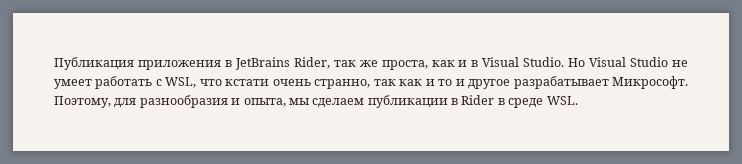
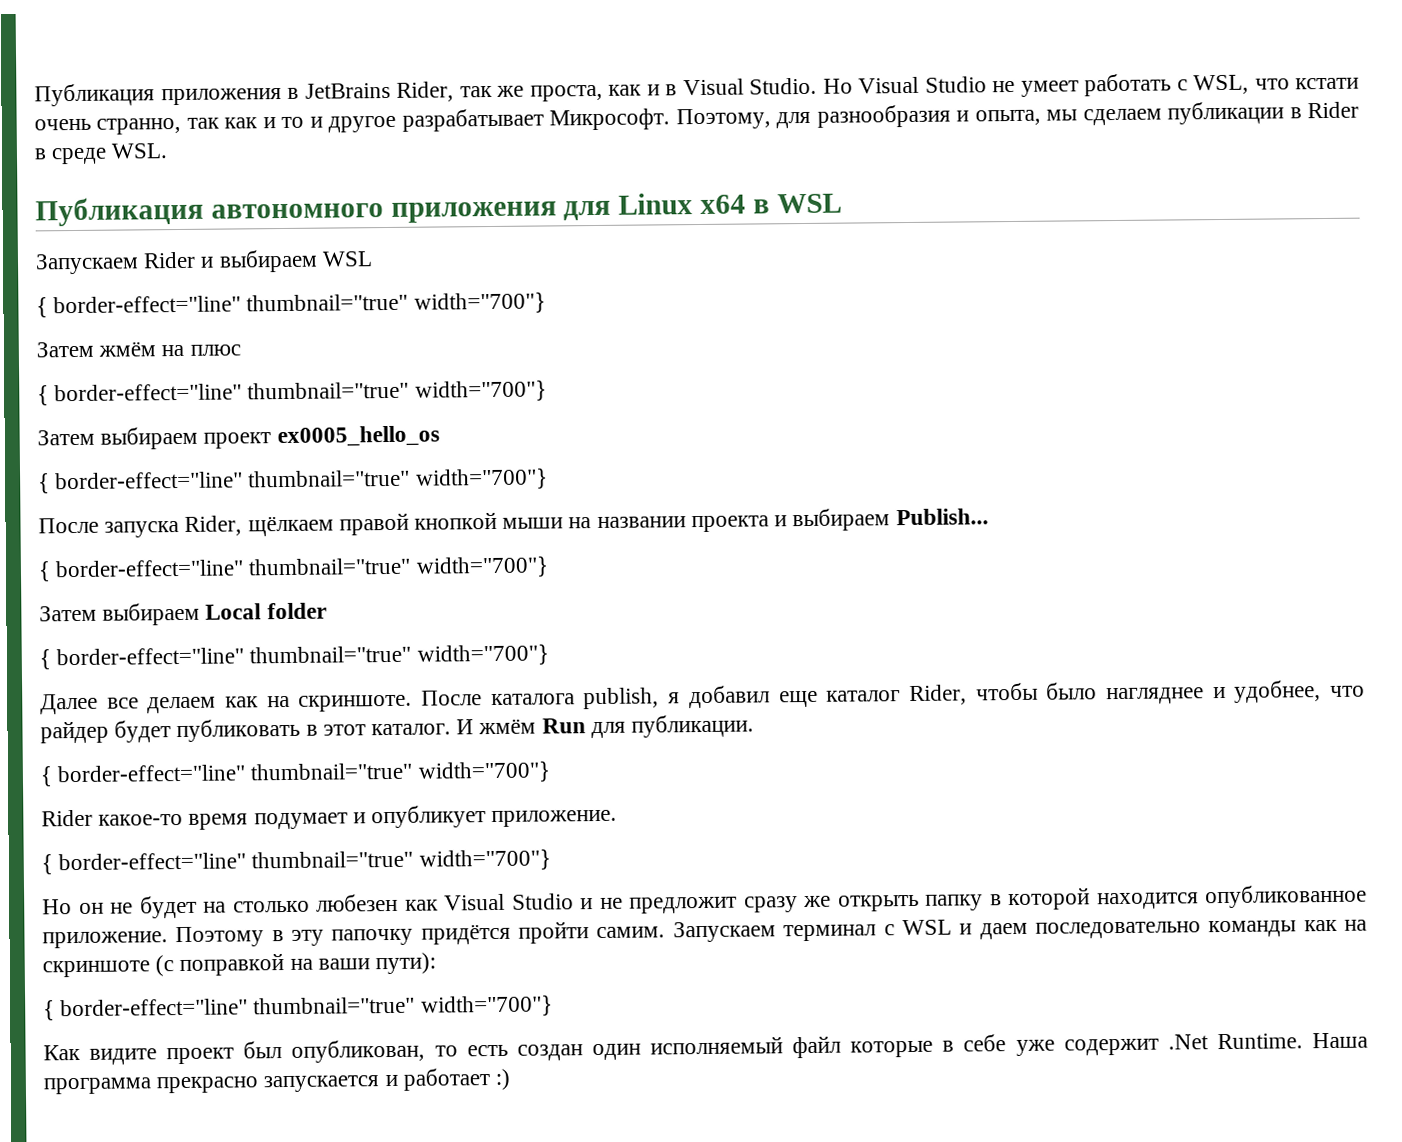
+ Публикация автономного приложения для Linux x64 в WSL
+ Запускаем Rider и выбираем WSL
+ { border-effect="line" thumbnail="true" width="700"}
+ Затем жмём на плюс
+ { border-effect="line" thumbnail="true" width="700"}
+ Затем выбираем проект ex0005_hello_os
+ { border-effect="line" thumbnail="true" width="700"}
+ После запуска Rider, щёлкаем правой кнопкой мыши на названии проекта и выбираем Publish...
+ { border-effect="line" thumbnail="true" width="700"}
+ Затем выбираем Local folder
+ { border-effect="line" thumbnail="true" width="700"}
+ Далее все делаем как на скриншоте. После каталога publish, я добавил еще каталог Rider, чтобы было нагляднее и удобнее, что райдер будет публиковать в этот каталог. И жмём Run для публикации.
+ { border-effect="line" thumbnail="true" width="700"}
+ Rider какое-то время подумает и опубликует приложение.
+ { border-effect="line" thumbnail="true" width="700"}
+ Но он не будет на столько любезен как Visual Studio и не предложит сразу же открыть папку в которой находится опубликованное приложение. Поэтому в эту папочку придётся пройти самим. Запускаем терминал с WSL и даем последовательно команды как на скриншоте (с поправкой на ваши пути):
+ { border-effect="line" thumbnail="true" width="700"}
+ Как видите проект был опубликован, то есть создан один исполняемый файл которые в себе уже содержит .Net Runtime. Наша программа прекрасно запускается и работает :)

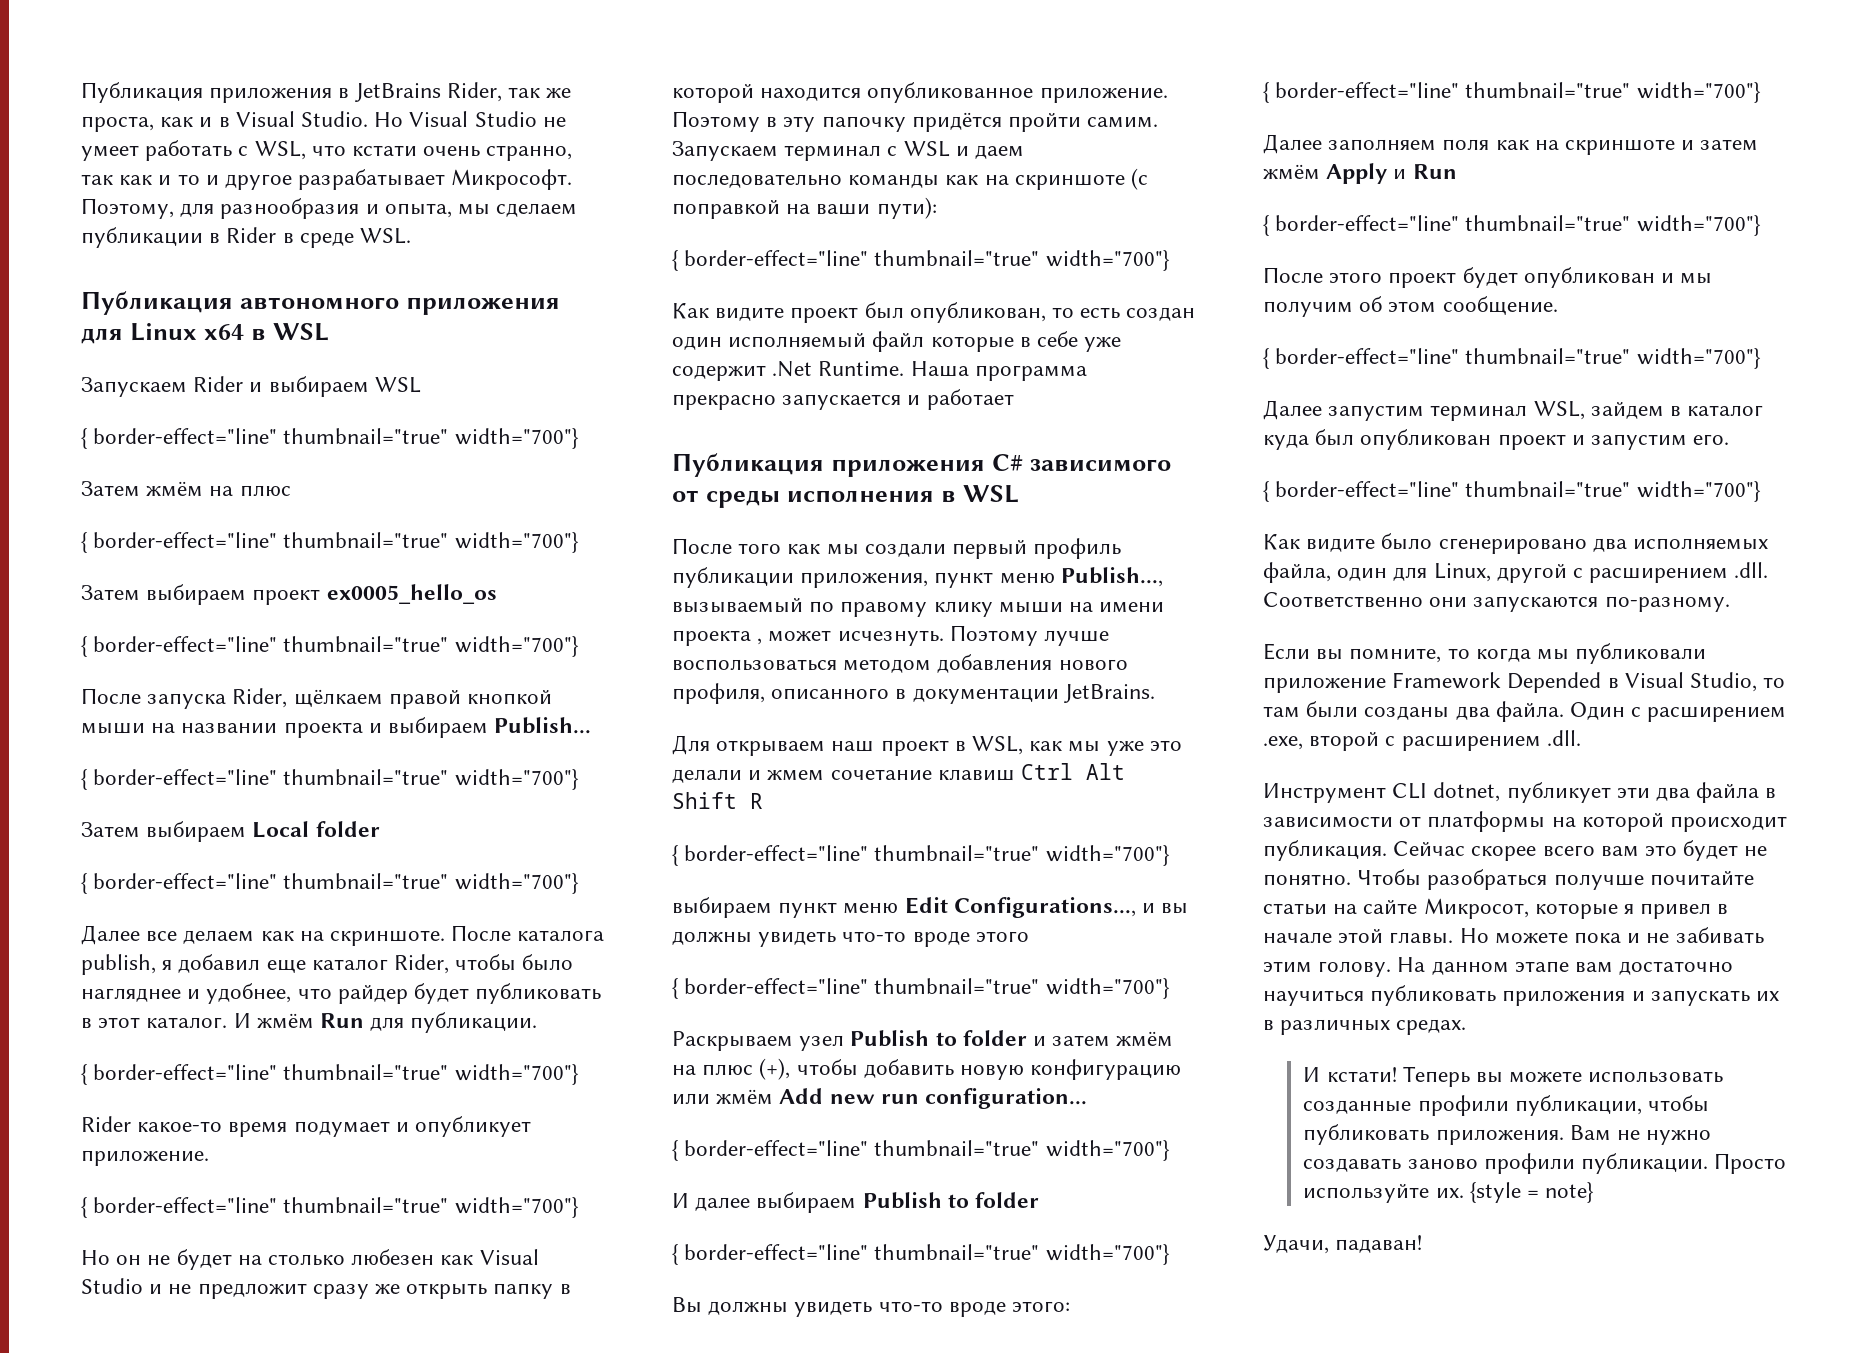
- Наша программа прекрасно запускается и работает :)
+ Наша программа прекрасно запускается и работает
+ Публикация приложения C# зависимого от среды исполнения в WSL
+ После того как мы создали первый профиль публикации приложения, пункт меню Publish..., вызываемый по правому клику мыши на имени проекта , может исчезнуть. Поэтому лучше воспользоваться методом добавления нового профиля, описанного в документации JetBrains.
+ Для открываем наш проект в WSL, как мы уже это делали и жмем сочетание клавиш Ctrl Alt Shift R
+ { border-effect="line" thumbnail="true" width="700"}
+ выбираем пункт меню Edit Configurations..., и вы должны увидеть что-то вроде этого
+ { border-effect="line" thumbnail="true" width="700"}
+ Раскрываем узел Publish to folder и затем жмём на плюс (+), чтобы добавить новую конфигурацию или жмём Add new run configuration...
+ { border-effect="line" thumbnail="true" width="700"}
+ И далее выбираем Publish to folder
+ { border-effect="line" thumbnail="true" width="700"}
+ Вы должны увидеть что-то вроде этого:
+ { border-effect="line" thumbnail="true" width="700"}
+ Далее заполняем поля как на скриншоте и затем жмём Apply и Run
+ { border-effect="line" thumbnail="true" width="700"}
+ После этого проект будет опубликован и мы получим об этом сообщение.
+ { border-effect="line" thumbnail="true" width="700"}
+ Далее запустим терминал WSL, зайдем в каталог куда был опубликован проект и запустим его.
+ { border-effect="line" thumbnail="true" width="700"}
+ Как видите было сгенерировано два исполняемых файла, один для Linux, другой с расширением .dll. Соответственно они запускаются по-разному.
+ Если вы помните, то когда мы публиковали приложение Framework Depended в Visual Studio, то там были созданы два файла. Один с расширением .exe, второй с расширением .dll.
+ Инструмент CLI dotnet, публикует эти два файла в зависимости от платформы на которой происходит публикация. Сейчас скорее всего вам это будет не понятно. Чтобы разобраться получше почитайте статьи на сайте Микросот, которые я привел в начале этой главы. Но можете пока и не забивать этим голову. На данном этапе вам достаточно научиться публиковать приложения и запускать их в различных средах.
+ И кстати! Теперь вы можете использовать созданные профили публикации, чтобы публиковать приложения. Вам не нужно создавать заново профили публикации. Просто используйте их. {style = note}
+ Удачи, падаван!

